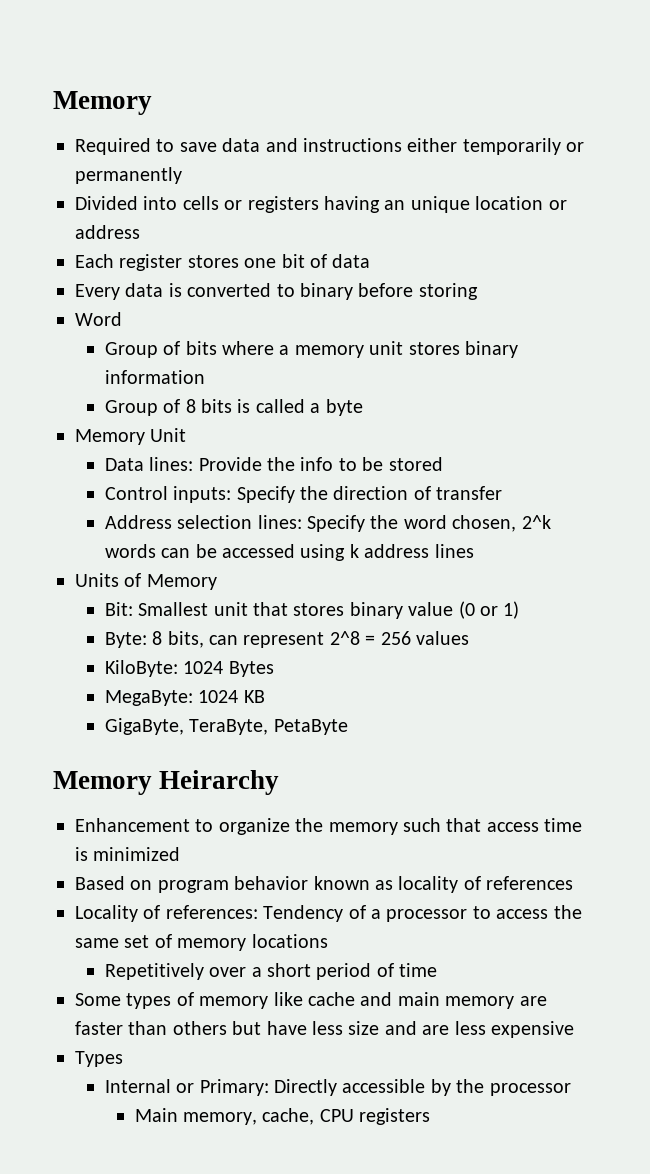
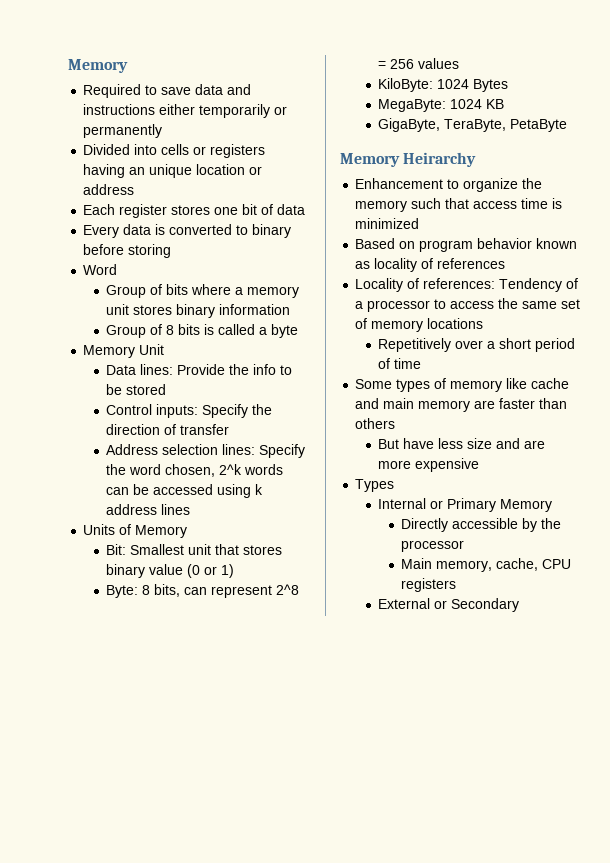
- Some types of memory like cache and main memory are faster than others but have less size and are less expensive
+ Some types of memory like cache and main memory are faster than others
+ But have less size and are more expensive
- Internal or Primary: Directly accessible by the processor
+ Internal or Primary Memory
+ Directly accessible by the processor
+ External or Secondary

